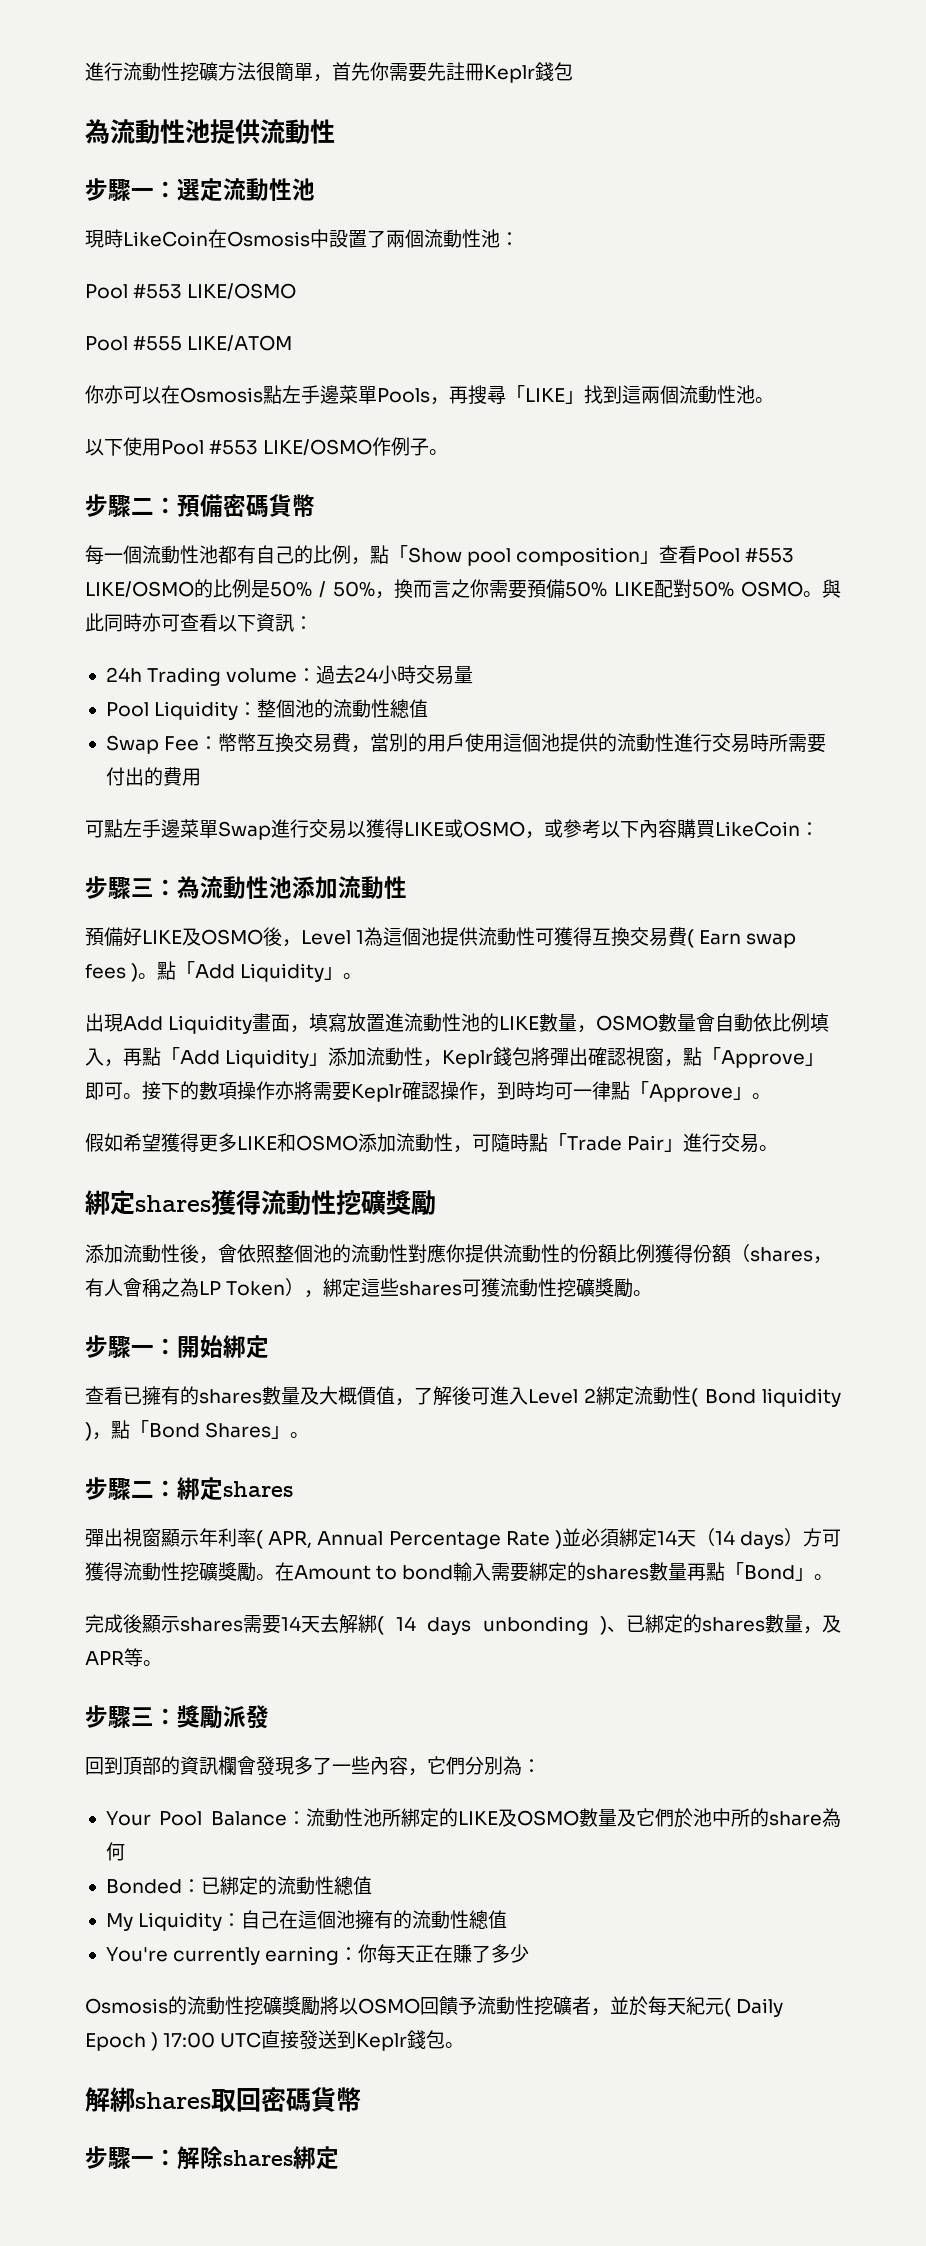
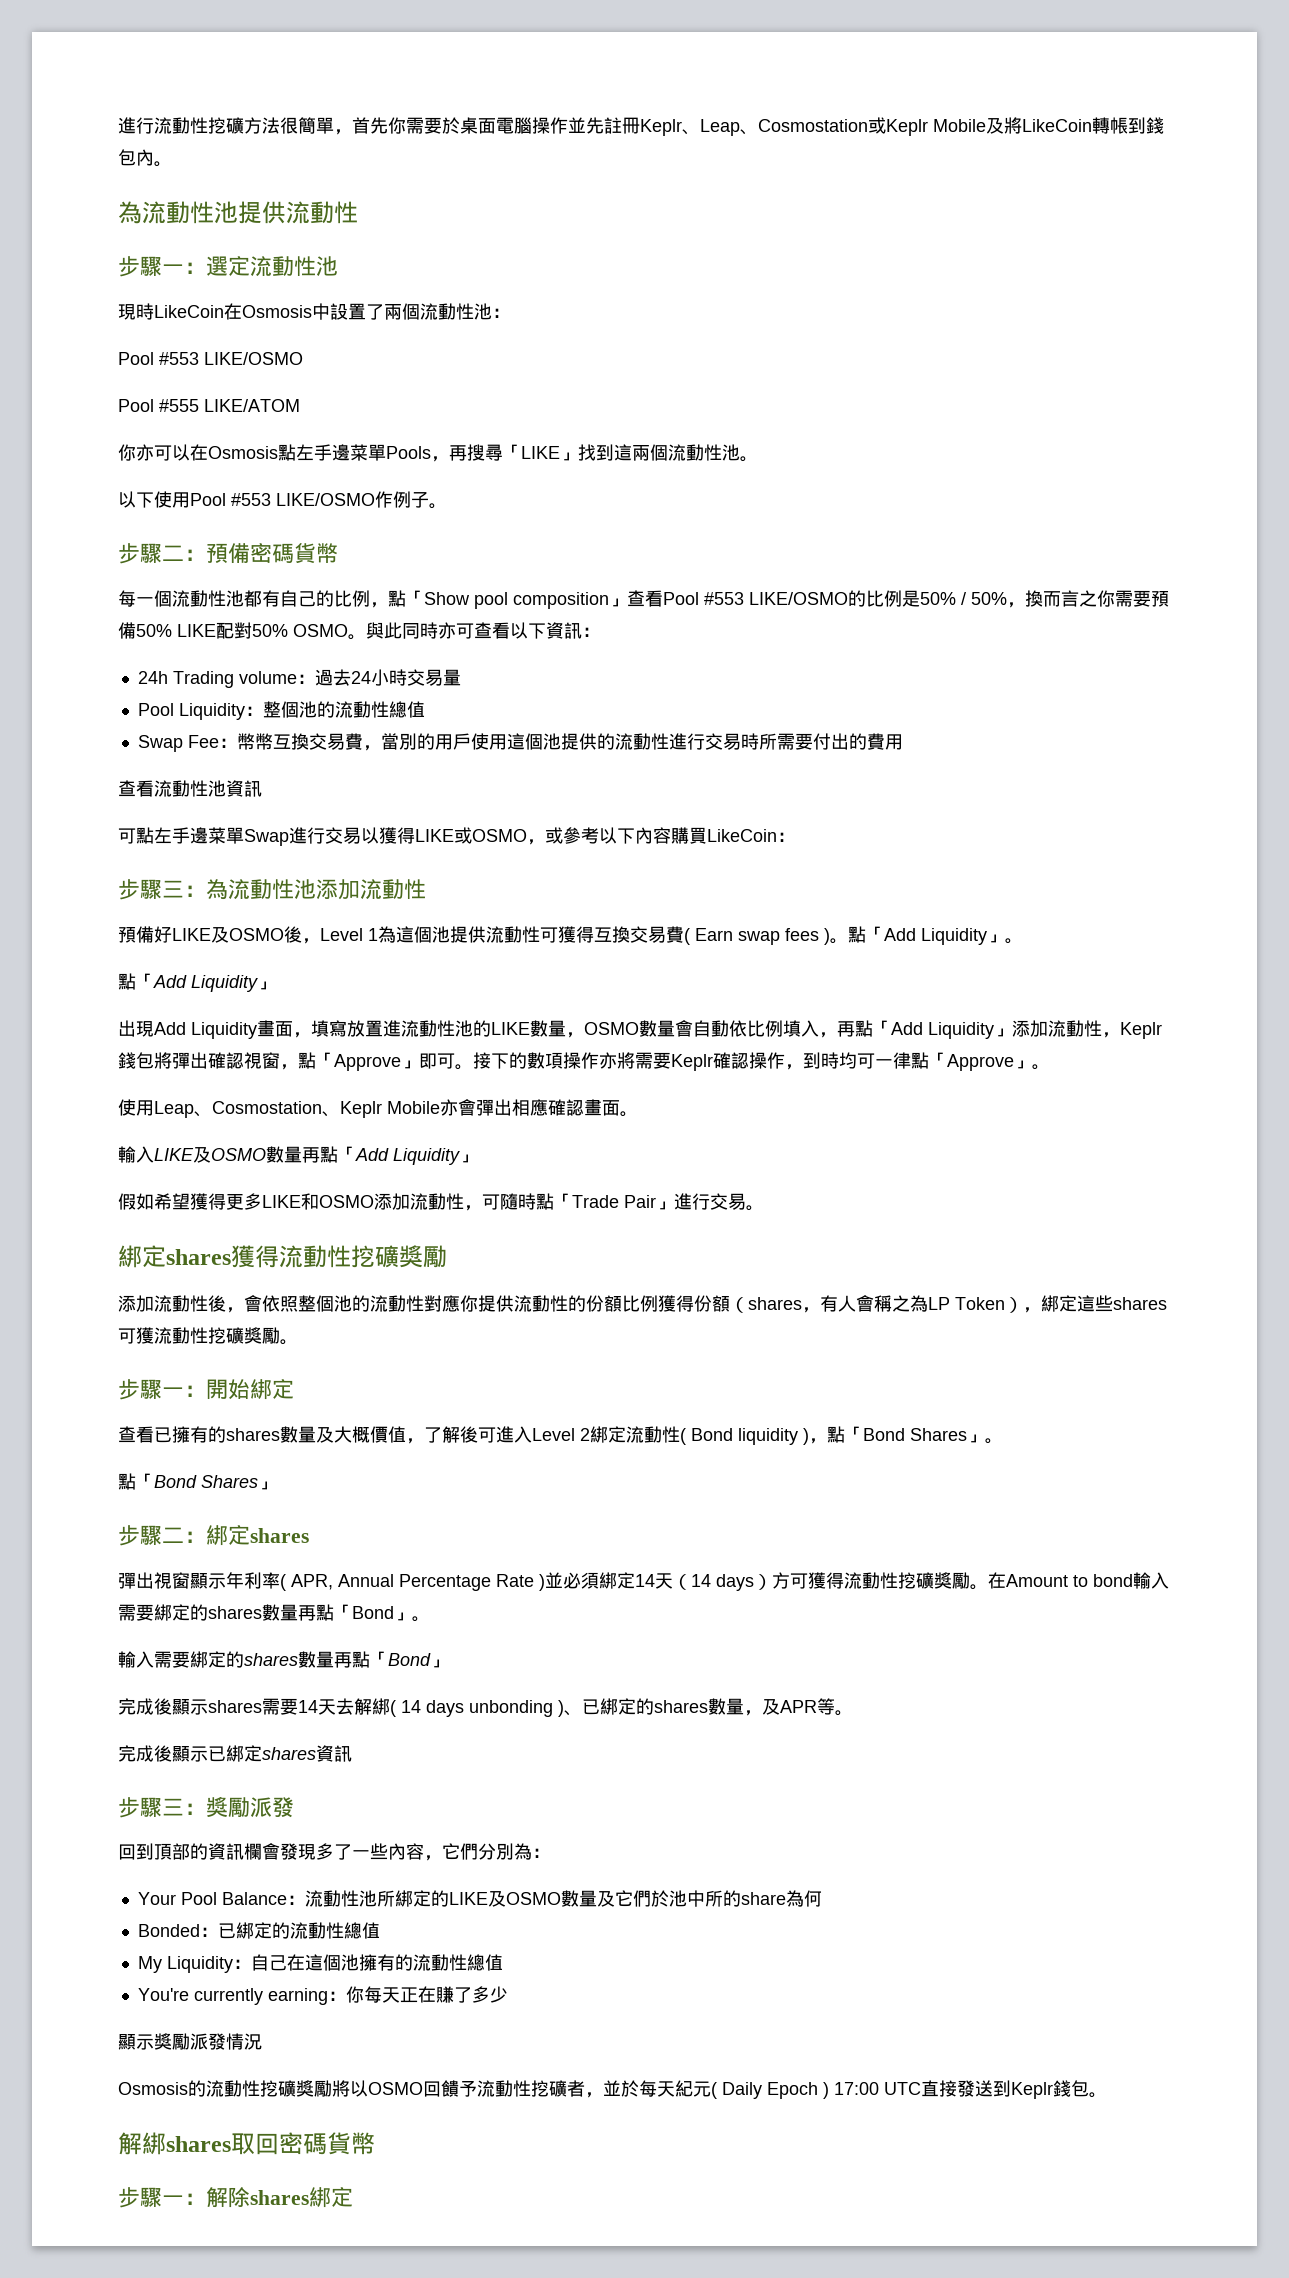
- 進行流動性挖礦方法很簡單，首先你需要先註冊Keplr錢包
+ 進行流動性挖礦方法很簡單，首先你需要於桌面電腦操作並先註冊Keplr、Leap、Cosmostation或Keplr Mobile及將LikeCoin轉帳到錢包內。
+ 查看流動性池資訊
  點「Add Liquidity」。
+ 點「Add Liquidity」
+ 使用Leap、Cosmostation、Keplr Mobile亦會彈出相應確認畫面。
+ 輸入LIKE及OSMO數量再點「Add Liquidity」
  查看已擁有的shares數量及大概價值，了解後可進入Level 2綁定流動性( Bond liquidity )，點「Bond Shares」。
+ 點「Bond Shares」
  在Amount to bond輸入需要綁定的shares數量再點「Bond」。
+ 輸入需要綁定的shares數量再點「Bond」
+ 完成後顯示已綁定shares資訊
+ 顯示獎勵派發情況

